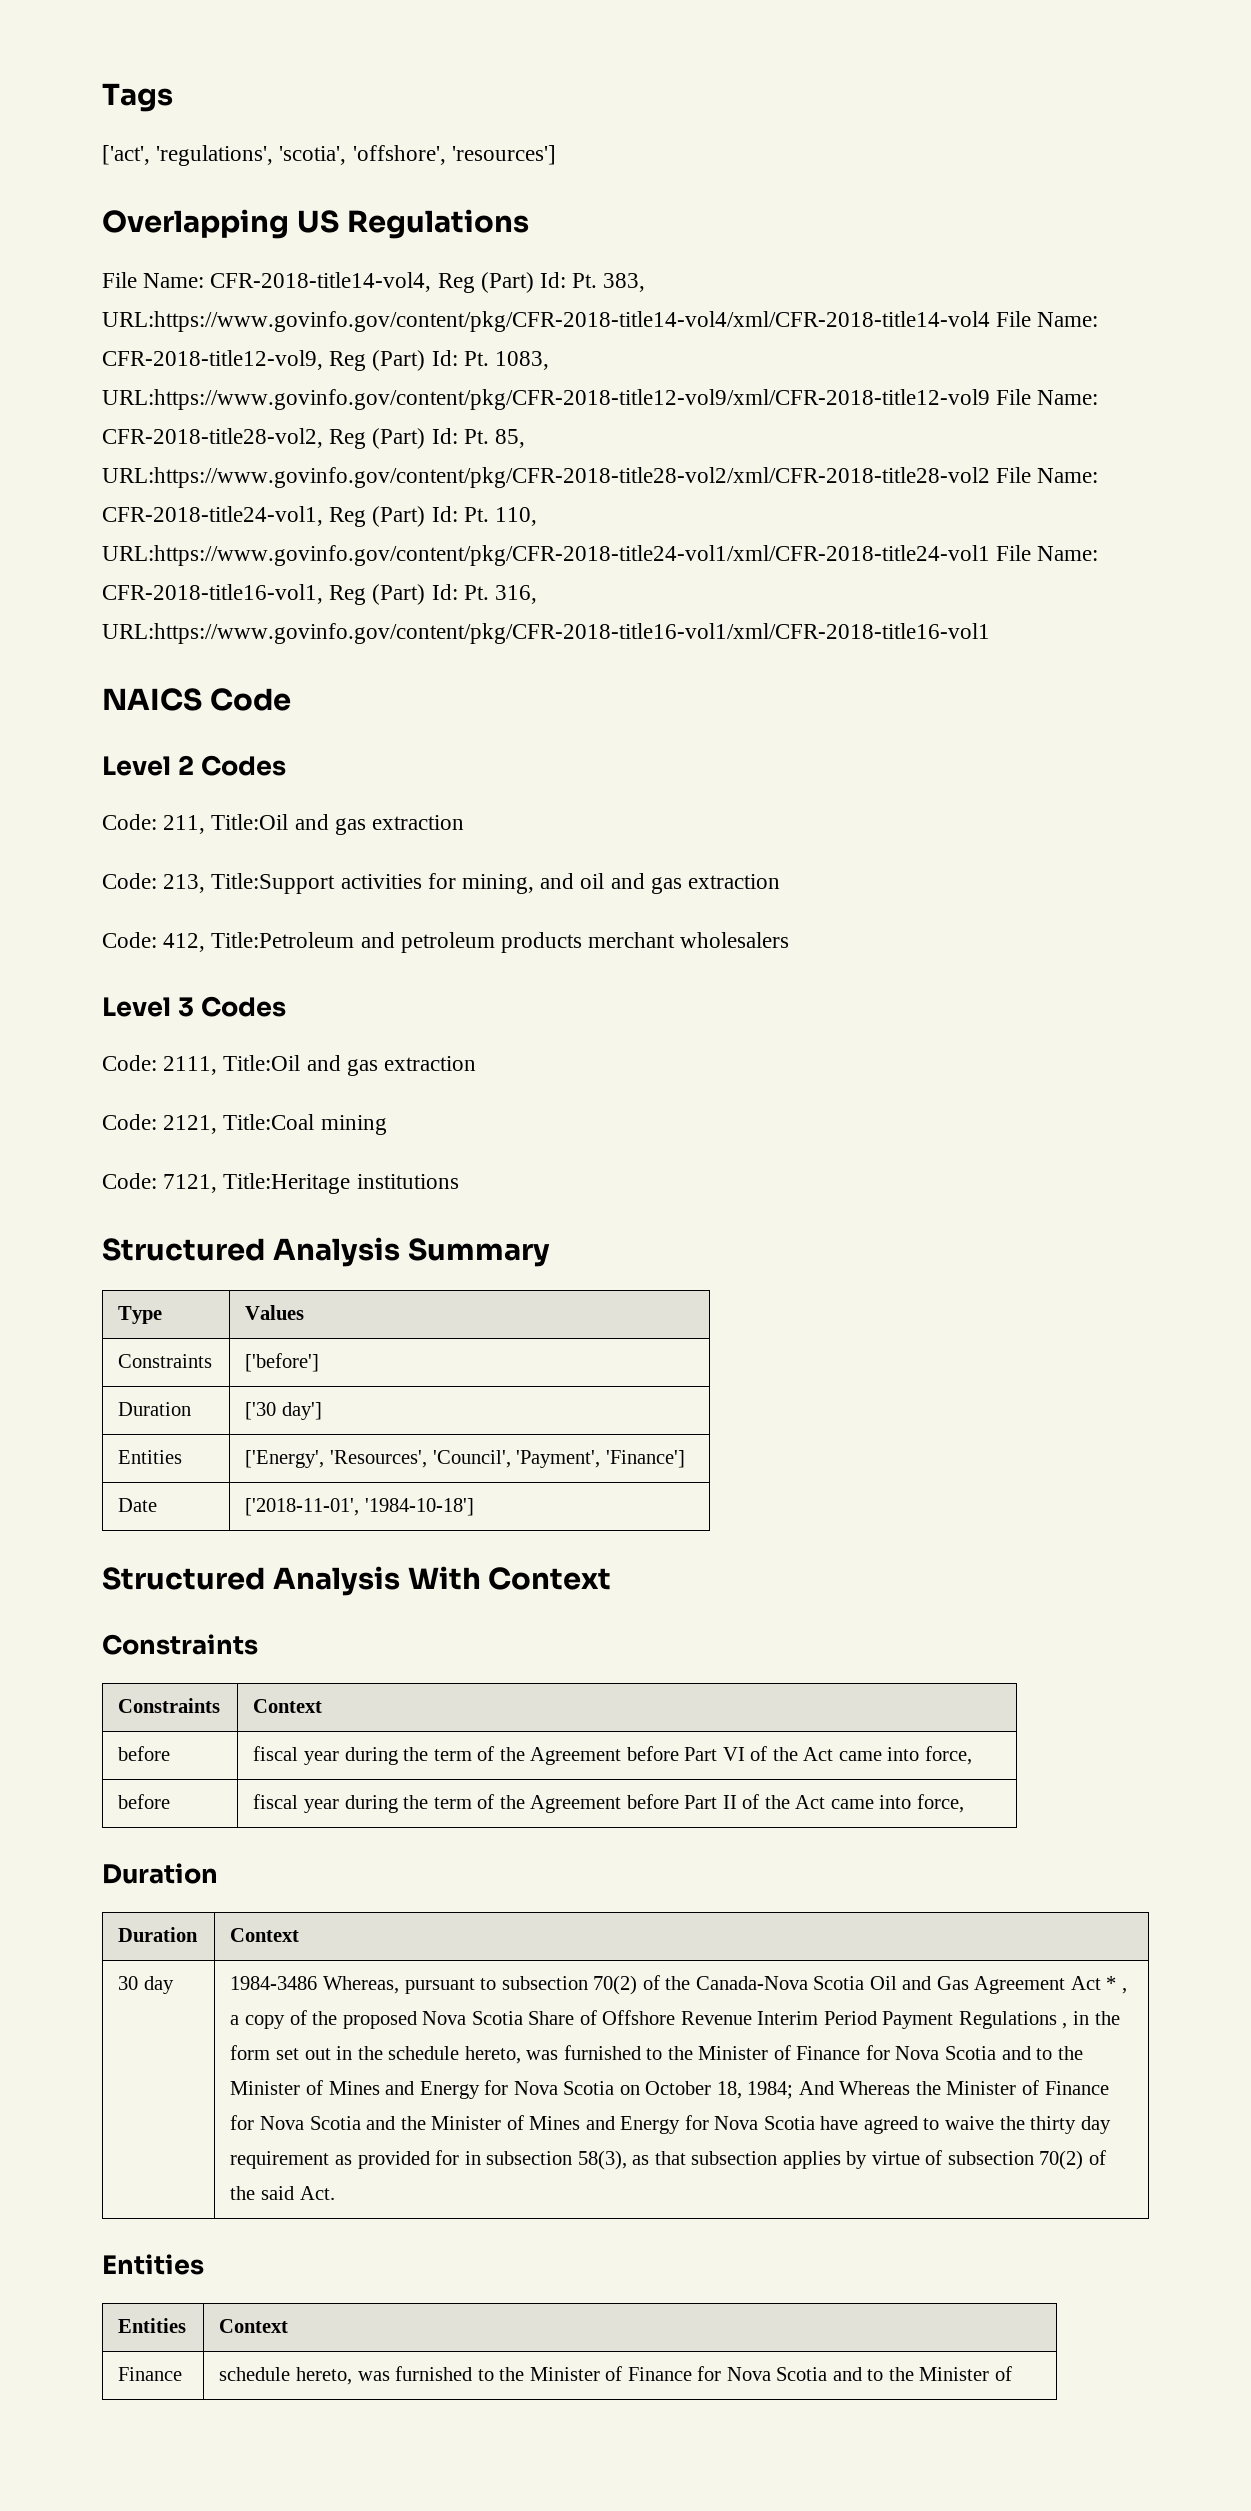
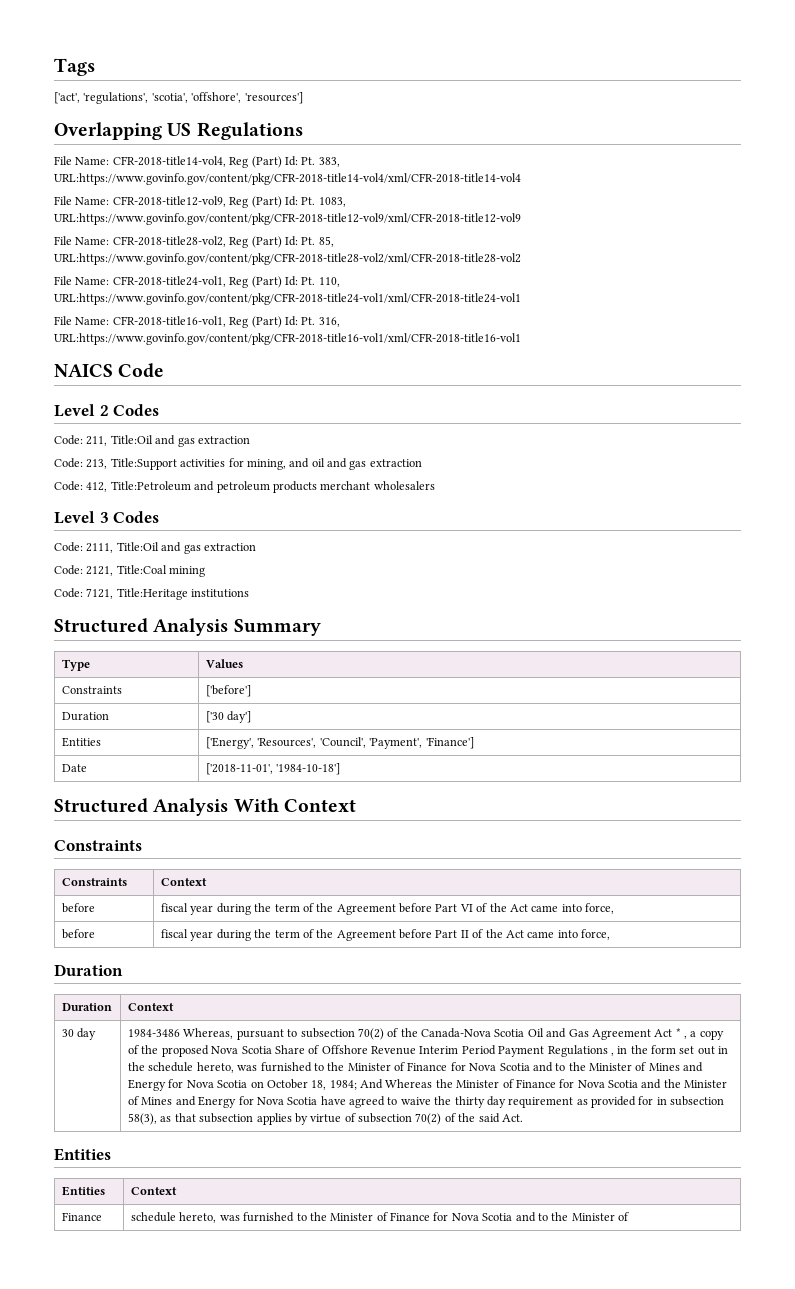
- File Name: CFR-2018-title14-vol4, Reg (Part) Id: Pt. 383, URL:https://www.govinfo.gov/content/pkg/CFR-2018-title14-vol4/xml/CFR-2018-title14-vol4 File Name: CFR-2018-title12-vol9, Reg (Part) Id: Pt. 1083, URL:https://www.govinfo.gov/content/pkg/CFR-2018-title12-vol9/xml/CFR-2018-title12-vol9 File Name: CFR-2018-title28-vol2, Reg (Part) Id: Pt. 85, URL:https://www.govinfo.gov/content/pkg/CFR-2018-title28-vol2/xml/CFR-2018-title28-vol2 File Name: CFR-2018-title24-vol1, Reg (Part) Id: Pt. 110, URL:https://www.govinfo.gov/content/pkg/CFR-2018-title24-vol1/xml/CFR-2018-title24-vol1 File Name: CFR-2018-title16-vol1, Reg (Part) Id: Pt. 316, URL:https://www.govinfo.gov/content/pkg/CFR-2018-title16-vol1/xml/CFR-2018-title16-vol1
+ File Name: CFR-2018-title14-vol4, Reg (Part) Id: Pt. 383, URL:https://www.govinfo.gov/content/pkg/CFR-2018-title14-vol4/xml/CFR-2018-title14-vol4
+ File Name: CFR-2018-title12-vol9, Reg (Part) Id: Pt. 1083, URL:https://www.govinfo.gov/content/pkg/CFR-2018-title12-vol9/xml/CFR-2018-title12-vol9
+ File Name: CFR-2018-title28-vol2, Reg (Part) Id: Pt. 85, URL:https://www.govinfo.gov/content/pkg/CFR-2018-title28-vol2/xml/CFR-2018-title28-vol2
+ File Name: CFR-2018-title24-vol1, Reg (Part) Id: Pt. 110, URL:https://www.govinfo.gov/content/pkg/CFR-2018-title24-vol1/xml/CFR-2018-title24-vol1
+ File Name: CFR-2018-title16-vol1, Reg (Part) Id: Pt. 316, URL:https://www.govinfo.gov/content/pkg/CFR-2018-title16-vol1/xml/CFR-2018-title16-vol1

